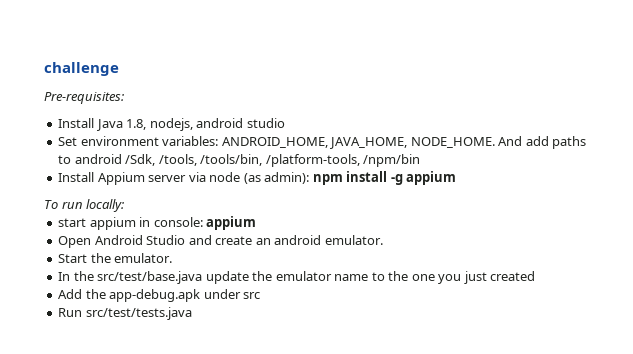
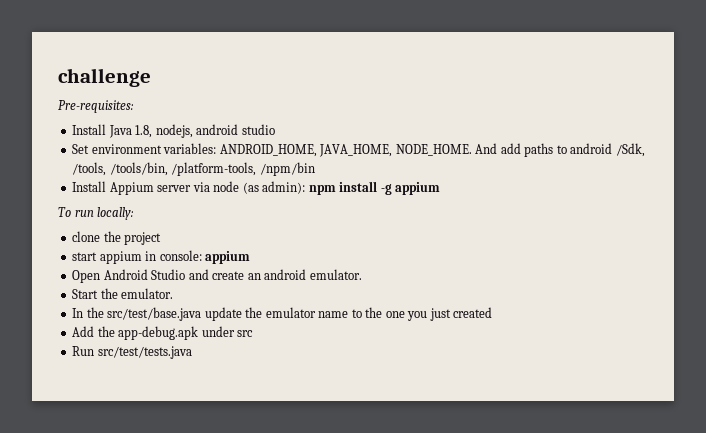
+ clone the project

